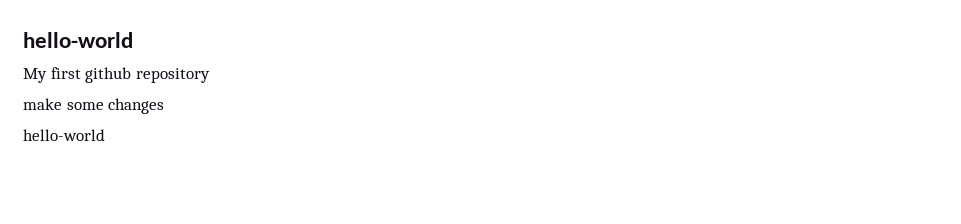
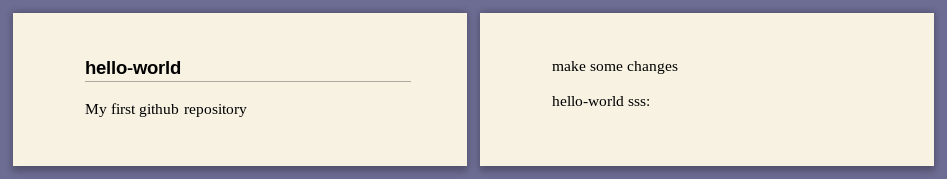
  make some changes
- hello-world
+ hello-world sss:

